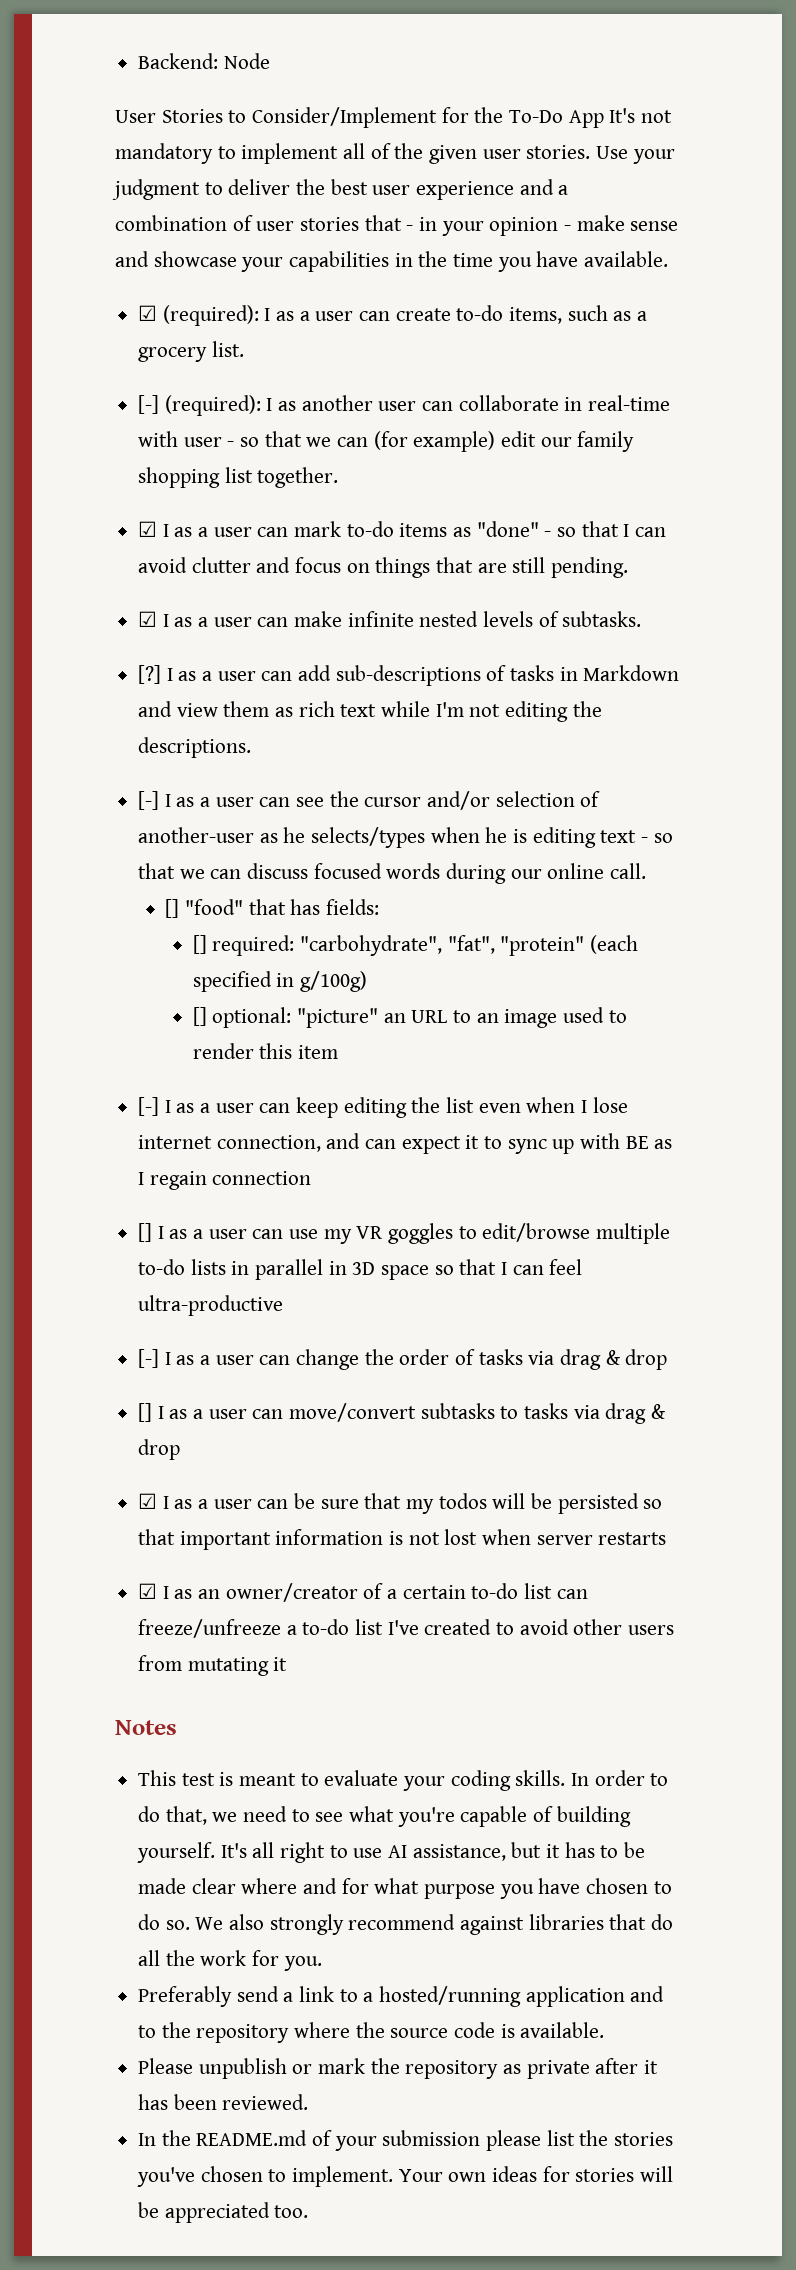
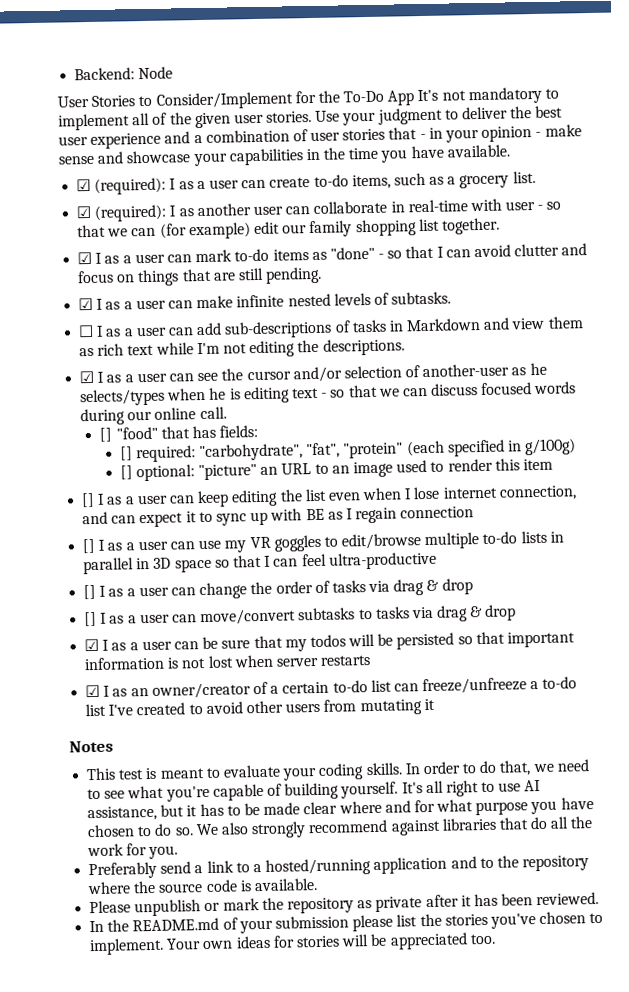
- [-] (required): I as another user can collaborate in real-time with user - so that we can (for example) edit our family shopping list together.
+ ☑ (required): I as another user can collaborate in real-time with user - so that we can (for example) edit our family shopping list together.
- [?] I as a user can add sub-descriptions of tasks in Markdown and view them as rich text while I'm not editing the descriptions.
+ ☐ I as a user can add sub-descriptions of tasks in Markdown and view them as rich text while I'm not editing the descriptions.
- [-] I as a user can see the cursor and/or selection of another-user as he selects/types when he is editing text - so that we can discuss focused words during our online call.
+ ☑ I as a user can see the cursor and/or selection of another-user as he selects/types when he is editing text - so that we can discuss focused words during our online call.
- [-] I as a user can keep editing the list even when I lose internet connection, and can expect it to sync up with BE as I regain connection
+ [] I as a user can keep editing the list even when I lose internet connection, and can expect it to sync up with BE as I regain connection
- [-] I as a user can change the order of tasks via drag & drop
+ [] I as a user can change the order of tasks via drag & drop

